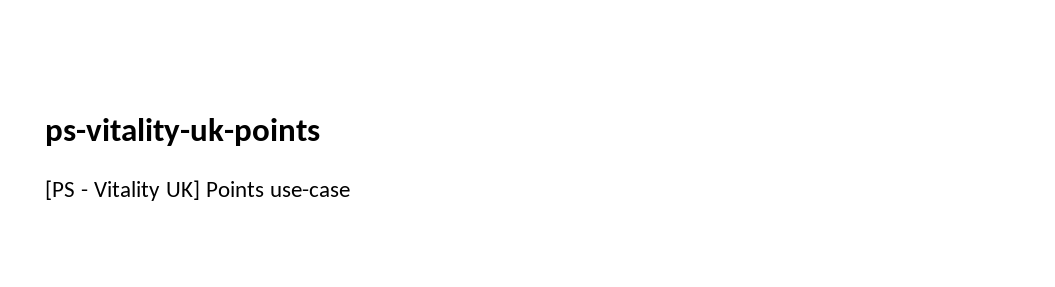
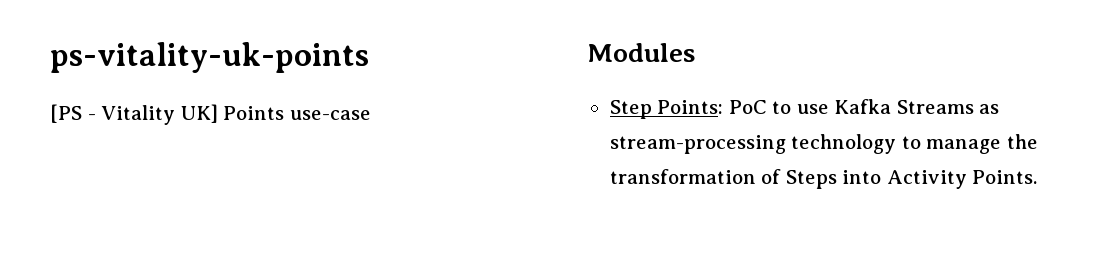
+ Modules
+ Step Points: PoC to use Kafka Streams as stream-processing technology to manage the transformation of Steps into Activity Points.

